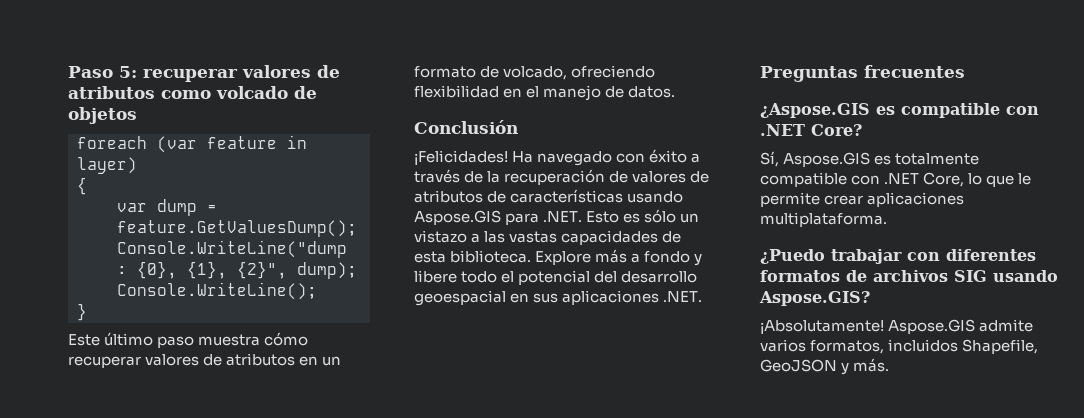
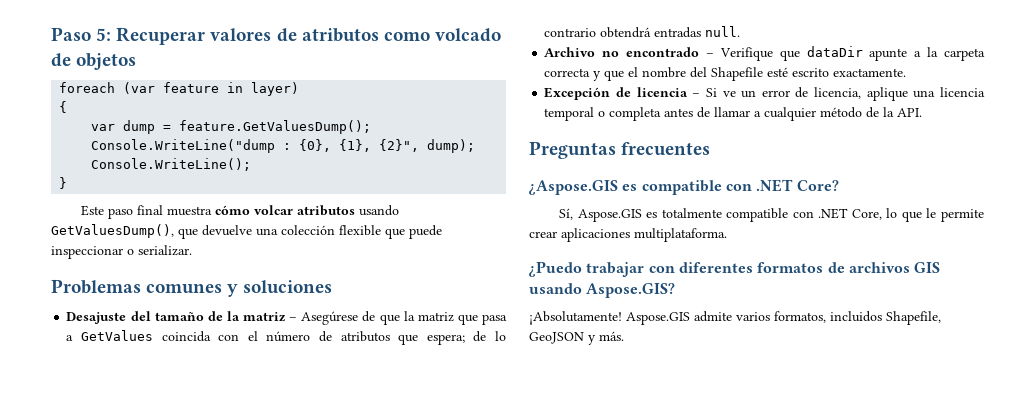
- Paso 5: recuperar valores de atributos como volcado de objetos
+ Paso 5: Recuperar valores de atributos como volcado de objetos
- Este último paso muestra cómo recuperar valores de atributos en un formato de volcado, ofreciendo flexibilidad en el manejo de datos.
- Conclusión
- ¡Felicidades! Ha navegado con éxito a través de la recuperación de valores de atributos de características usando Aspose.GIS para .NET. Esto es sólo un vistazo a las vastas capacidades de esta biblioteca. Explore más a fondo y libere todo el potencial del desarrollo geoespacial en sus aplicaciones .NET.
+ Este paso final muestra cómo volcar atributos usando GetValuesDump(), que devuelve una colección flexible que puede inspeccionar o serializar.
+ Problemas comunes y soluciones
+ Desajuste del tamaño de la matriz – Asegúrese de que la matriz que pasa a GetValues coincida con el número de atributos que espera; de lo contrario obtendrá entradas null.
+ Archivo no encontrado – Verifique que dataDir apunte a la carpeta correcta y que el nombre del Shapefile esté escrito exactamente.
+ Excepción de licencia – Si ve un error de licencia, aplique una licencia temporal o completa antes de llamar a cualquier método de la API.
- ¿Puedo trabajar con diferentes formatos de archivos SIG usando Aspose.GIS?
+ ¿Puedo trabajar con diferentes formatos de archivos GIS usando Aspose.GIS?

